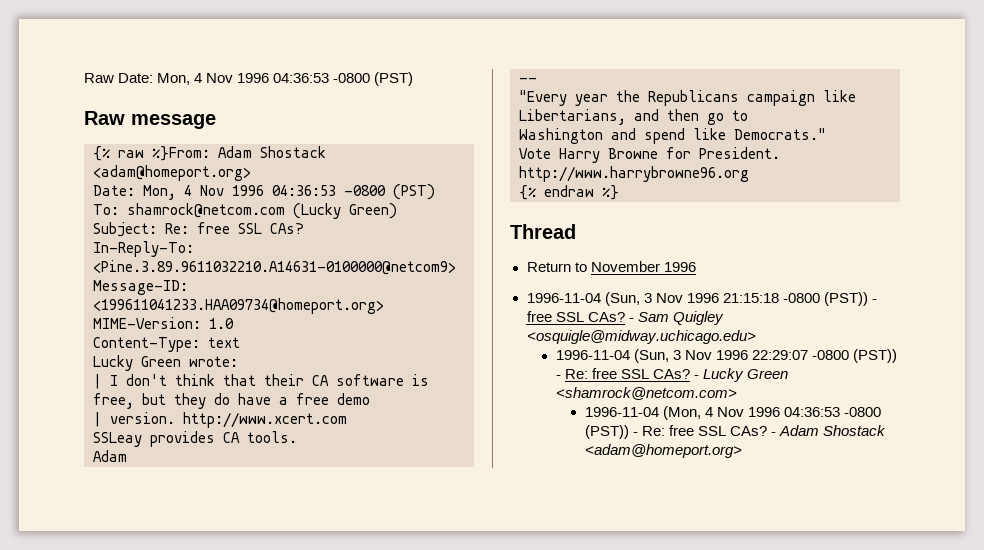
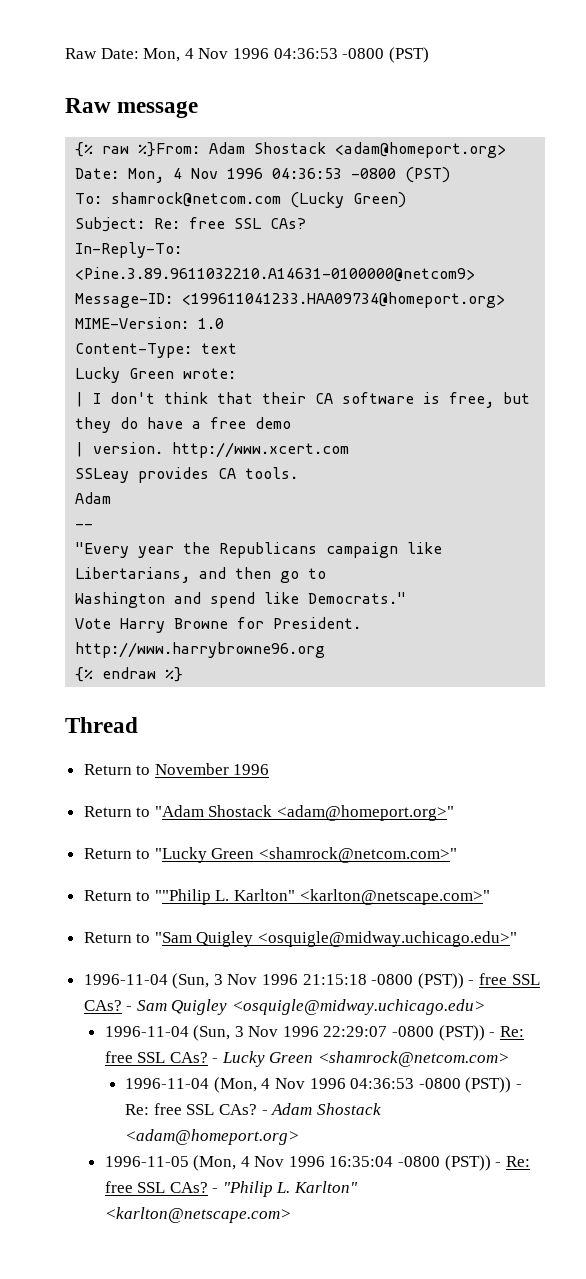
+ Return to "Adam Shostack <adam@homeport.org>"
+ Return to "Lucky Green <shamrock@netcom.com>"
+ Return to ""Philip L. Karlton" <karlton@netscape.com>"
+ Return to "Sam Quigley <osquigle@midway.uchicago.edu>"
+ 1996-11-05 (Mon, 4 Nov 1996 16:35:04 -0800 (PST)) - Re: free SSL CAs? - "Philip L. Karlton" <karlton@netscape.com>

